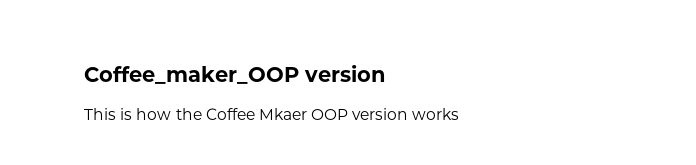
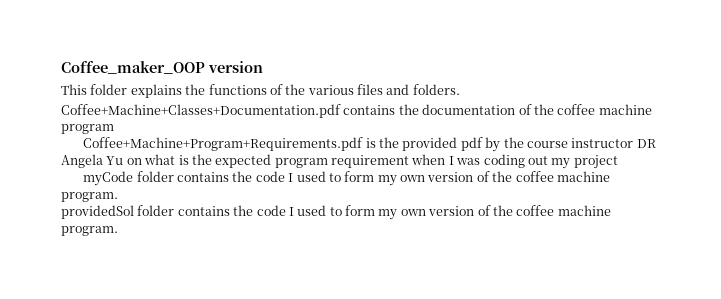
- This is how the Coffee Mkaer OOP version works
+ This folder explains the functions of the various files and folders.
+ Coffee+Machine+Classes+Documentation.pdf contains the documentation of the coffee machine program
+ Coffee+Machine+Program+Requirements.pdf is the provided pdf by the course instructor DR Angela Yu on what is the expected program requirement when I was coding out my project
+ myCode folder contains the code I used to form my own version of the coffee machine program.
+ providedSol folder contains the code I used to form my own version of the coffee machine program.

